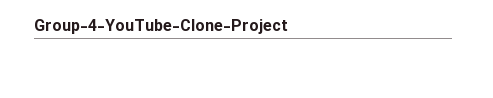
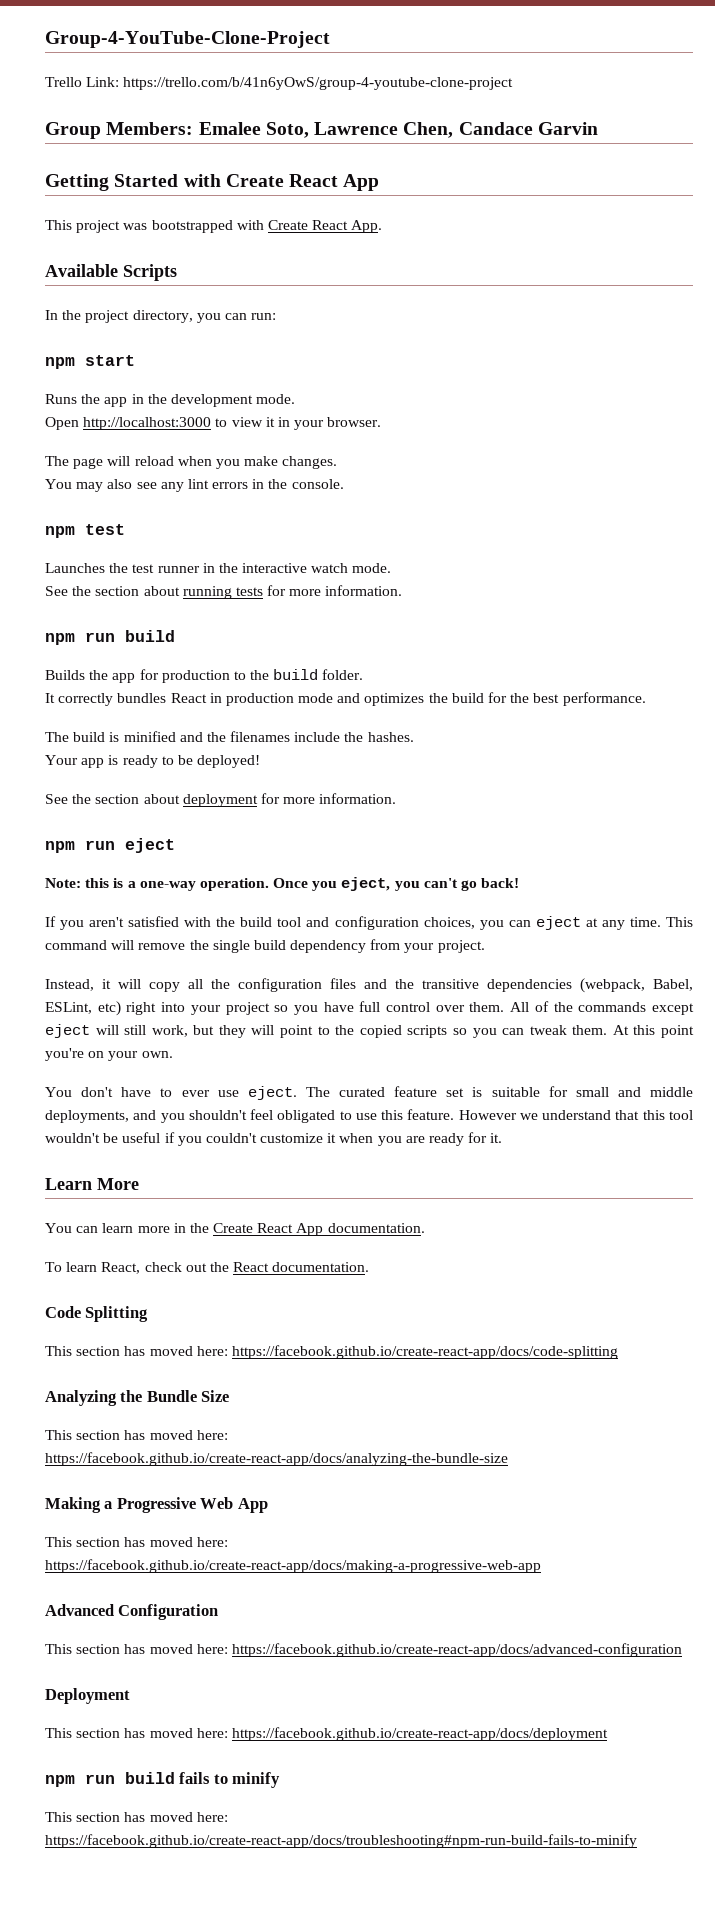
+ Trello Link: https://trello.com/b/41n6yOwS/group-4-youtube-clone-project
+ Group Members: Emalee Soto, Lawrence Chen, Candace Garvin
+ Getting Started with Create React App
+ This project was bootstrapped with Create React App.
+ Available Scripts
+ In the project directory, you can run:
+ npm start
+ Runs the app in the development mode.
+ Open http://localhost:3000 to view it in your browser.
+ The page will reload when you make changes.
+ You may also see any lint errors in the console.
+ npm test
+ Launches the test runner in the interactive watch mode.
+ See the section about running tests for more information.
+ npm run build
+ Builds the app for production to the build folder.
+ It correctly bundles React in production mode and optimizes the build for the best performance.
+ The build is minified and the filenames include the hashes.
+ Your app is ready to be deployed!
+ See the section about deployment for more information.
+ npm run eject
+ Note: this is a one-way operation. Once you eject, you can't go back!
+ If you aren't satisfied with the build tool and configuration choices, you can eject at any time. This command will remove the single build dependency from your project.
+ Instead, it will copy all the configuration files and the transitive dependencies (webpack, Babel, ESLint, etc) right into your project so you have full control over them. All of the commands except eject will still work, but they will point to the copied scripts so you can tweak them. At this point you're on your own.
+ You don't have to ever use eject. The curated feature set is suitable for small and middle deployments, and you shouldn't feel obligated to use this feature. However we understand that this tool wouldn't be useful if you couldn't customize it when you are ready for it.
+ Learn More
+ You can learn more in the Create React App documentation.
+ To learn React, check out the React documentation.
+ Code Splitting
+ This section has moved here: https://facebook.github.io/create-react-app/docs/code-splitting
+ Analyzing the Bundle Size
+ This section has moved here: https://facebook.github.io/create-react-app/docs/analyzing-the-bundle-size
+ Making a Progressive Web App
+ This section has moved here: https://facebook.github.io/create-react-app/docs/making-a-progressive-web-app
+ Advanced Configuration
+ This section has moved here: https://facebook.github.io/create-react-app/docs/advanced-configuration
+ Deployment
+ This section has moved here: https://facebook.github.io/create-react-app/docs/deployment
+ npm run build fails to minify
+ This section has moved here: https://facebook.github.io/create-react-app/docs/troubleshooting#npm-run-build-fails-to-minify

